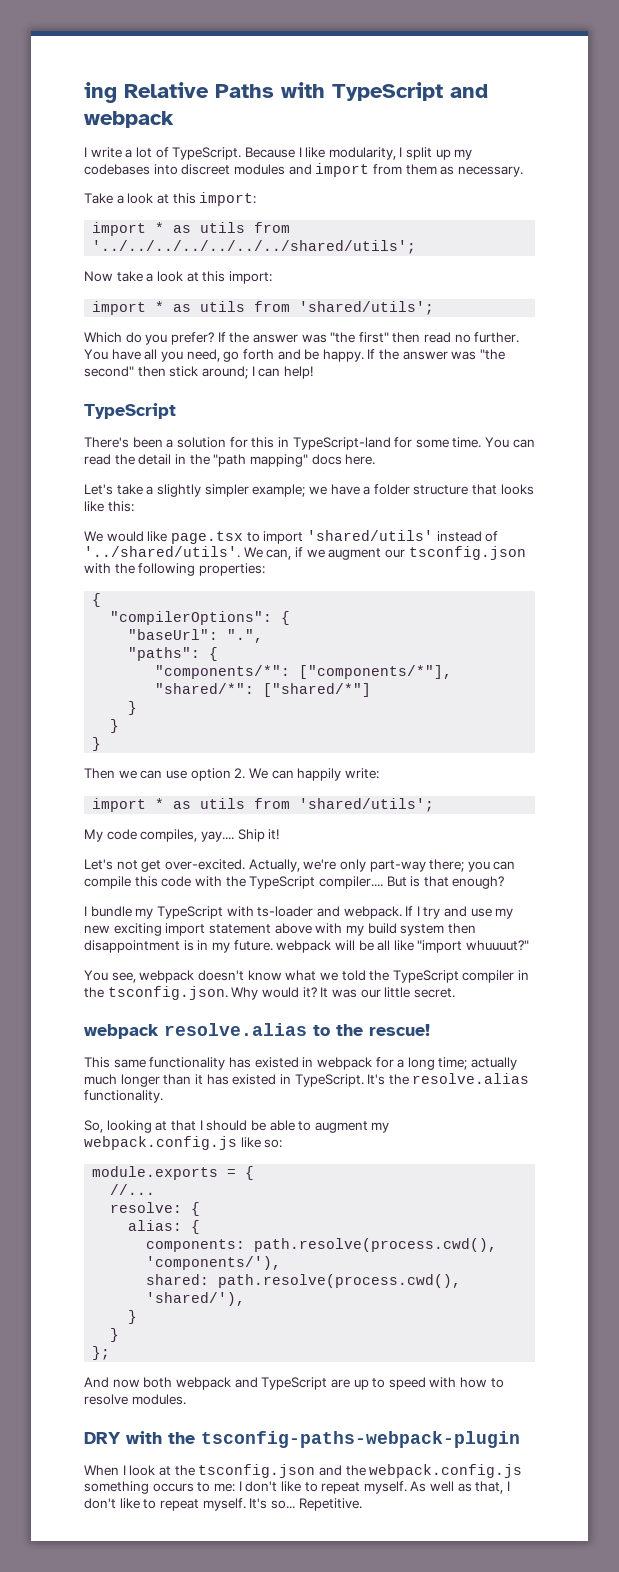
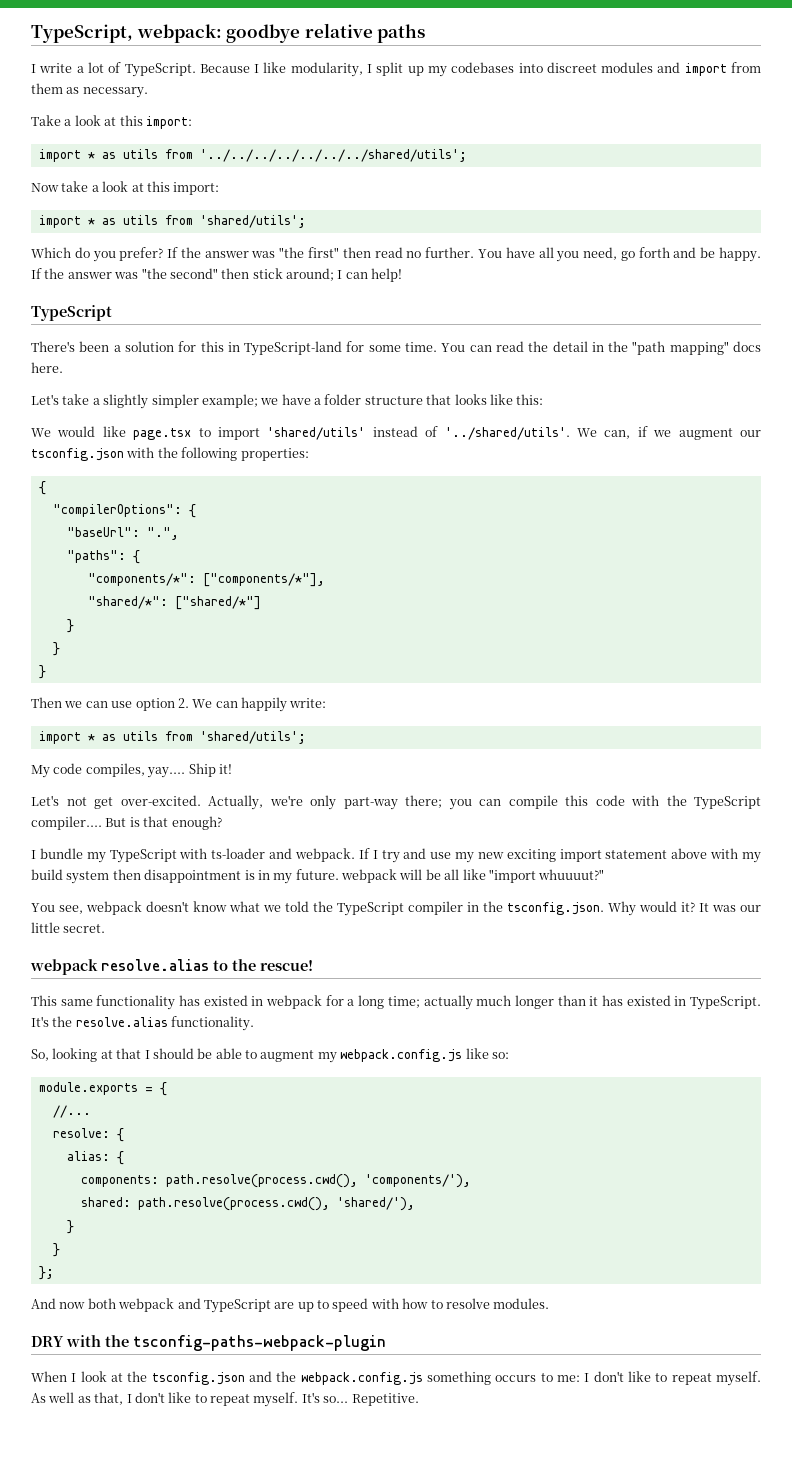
- ing Relative Paths with TypeScript and webpack
+ TypeScript, webpack: goodbye relative paths

